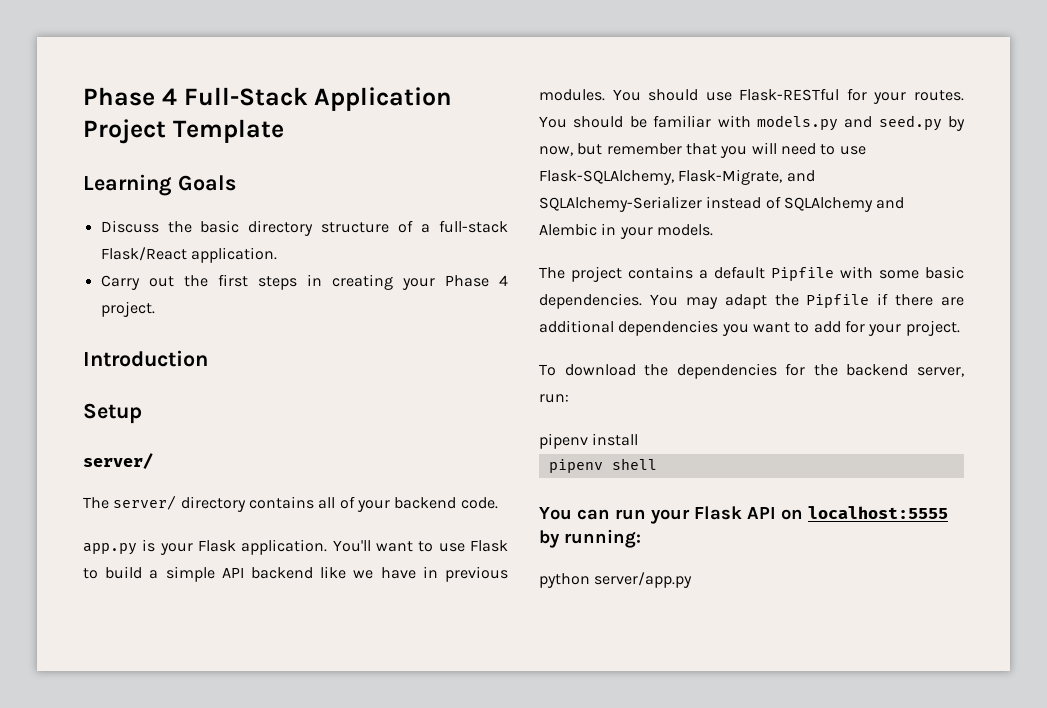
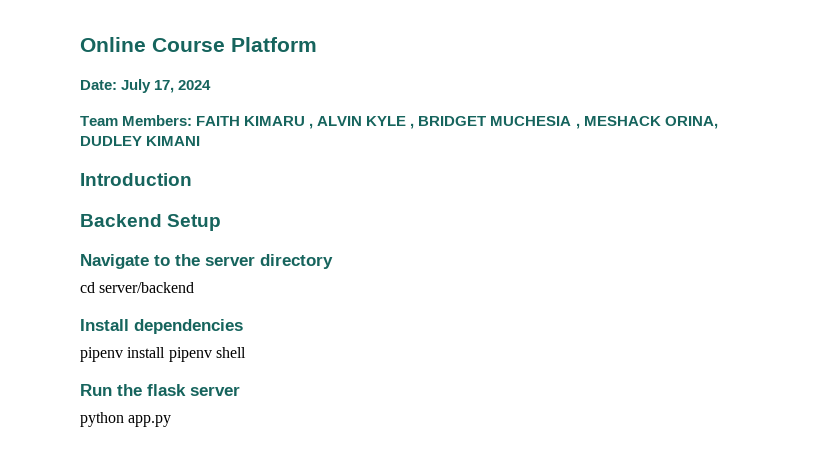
- Phase 4 Full-Stack Application Project Template
- Learning Goals
- Discuss the basic directory structure of a full-stack Flask/React application.
- Carry out the first steps in creating your Phase 4 project.
+ Online Course Platform
+ Date: July 17, 2024
+ Team Members: FAITH KIMARU , ALVIN KYLE , BRIDGET MUCHESIA , MESHACK ORINA, DUDLEY KIMANI
- Setup
- server/
- The server/ directory contains all of your backend code.
- app.py is your Flask application. You'll want to use Flask to build a simple API backend like we have in previous modules. You should use Flask-RESTful for your routes. You should be familiar with models.py and seed.py by now, but remember that you will need to use Flask-SQLAlchemy, Flask-Migrate, and SQLAlchemy-Serializer instead of SQLAlchemy and Alembic in your models.
- The project contains a default Pipfile with some basic dependencies. You may adapt the Pipfile if there are additional dependencies you want to add for your project.
- To download the dependencies for the backend server, run:
+ Backend Setup
+ Navigate to the server directory
+ cd server/backend
+ Install dependencies
- pipenv install
- pipenv shell
+ pipenv install pipenv shell
- You can run your Flask API on localhost:5555 by running:
+ Run the flask server
- python server/app.py
+ python app.py

